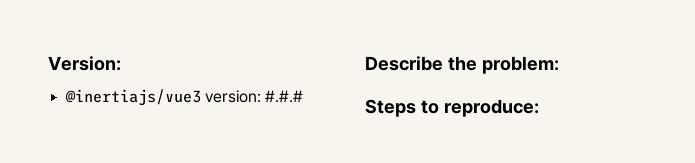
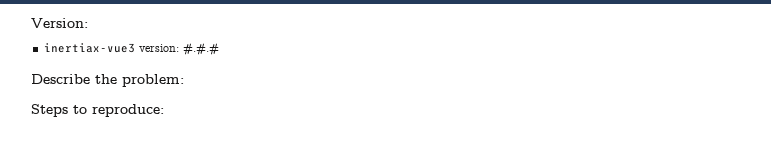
- @inertiajs/vue3 version: #.#.#
+ inertiax-vue3 version: #.#.#

